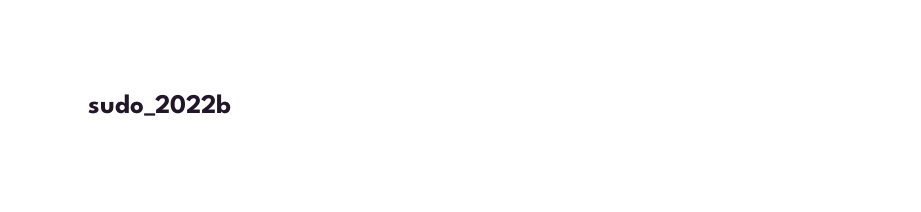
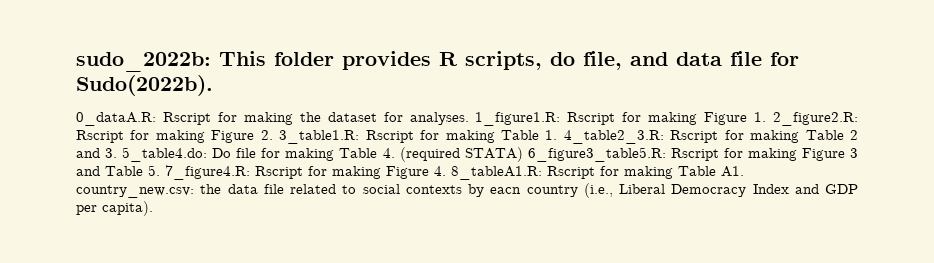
- sudo_2022b
+ sudo_2022b: This folder provides R scripts, do file, and data file for Sudo(2022b).
+ 0_dataA.R: Rscript for making the dataset for analyses. 1_figure1.R: Rscript for making Figure 1. 2_figure2.R: Rscript for making Figure 2. 3_table1.R: Rscript for making Table 1. 4_table2_3.R: Rscript for making Table 2 and 3. 5_table4.do: Do file for making Table 4. (required STATA) 6_figure3_table5.R: Rscript for making Figure 3 and Table 5. 7_figure4.R: Rscript for making Figure 4. 8_tableA1.R: Rscript for making Table A1. country_new.csv: the data file related to social contexts by eacn country (i.e., Liberal Democracy Index and GDP per capita).

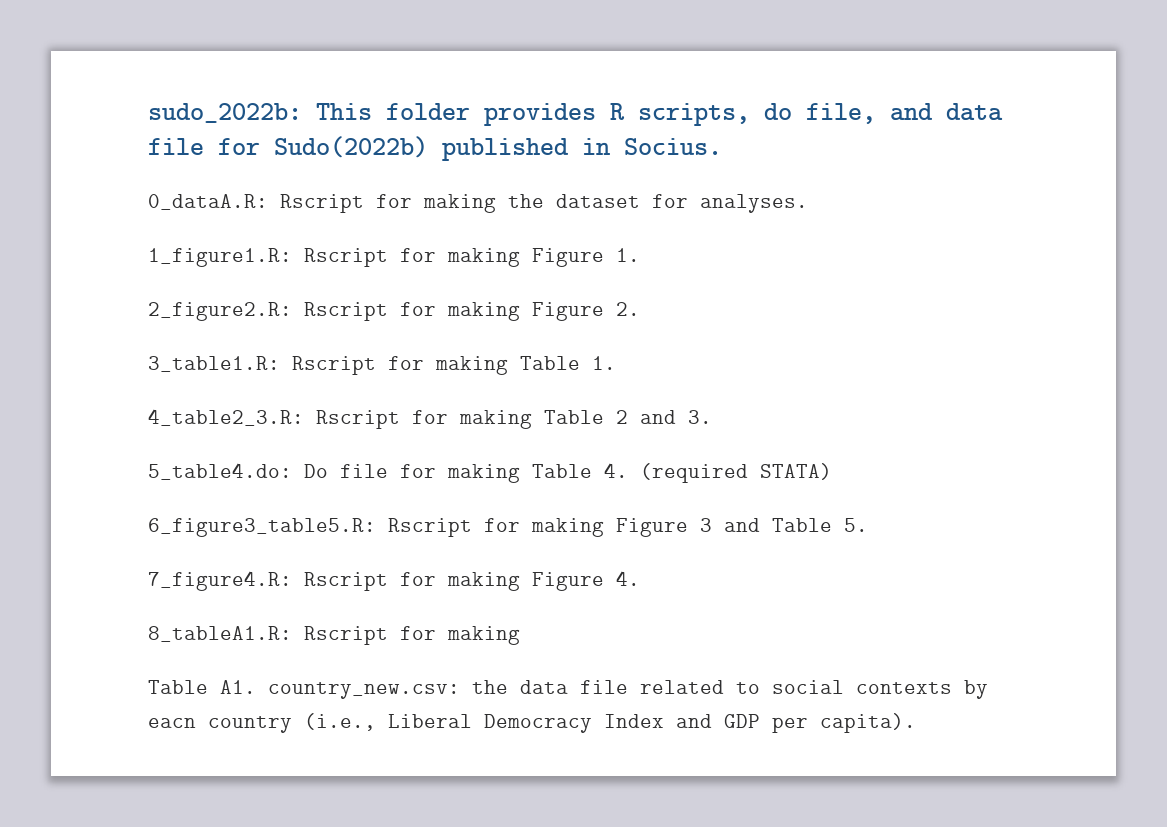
- sudo_2022b: This folder provides R scripts, do file, and data file for Sudo(2022b).
+ sudo_2022b: This folder provides R scripts, do file, and data file for Sudo(2022b) published in Socius.
- Rscript for making the dataset for analyses. 1_figure1.R:
+ Rscript for making the dataset for analyses.
+ 1_figure1.R:
- Rscript for making Figure 1. 2_figure2.R:
+ Rscript for making Figure 1.
+ 2_figure2.R:
- Rscript for making Figure 2. 3_table1.R:
+ Rscript for making Figure 2.
+ 3_table1.R:
- Rscript for making Table 1. 4_table2_3.R:
+ Rscript for making Table 1.
+ 4_table2_3.R:
- Rscript for making Table 2 and 3. 5_table4.do:
+ Rscript for making Table 2 and 3.
+ 5_table4.do:
- Do file for making Table 4. (required STATA) 6_figure3_table5.R:
+ Do file for making Table 4. (required STATA)
+ 6_figure3_table5.R:
- Rscript for making Figure 3 and Table 5. 7_figure4.R:
+ Rscript for making Figure 3 and Table 5.
+ 7_figure4.R:
- Rscript for making Figure 4. 8_tableA1.R: Rscript for making Table A1. country_new.csv:
+ Rscript for making Figure 4.
+ 8_tableA1.R: Rscript for making
+ Table A1. country_new.csv:

